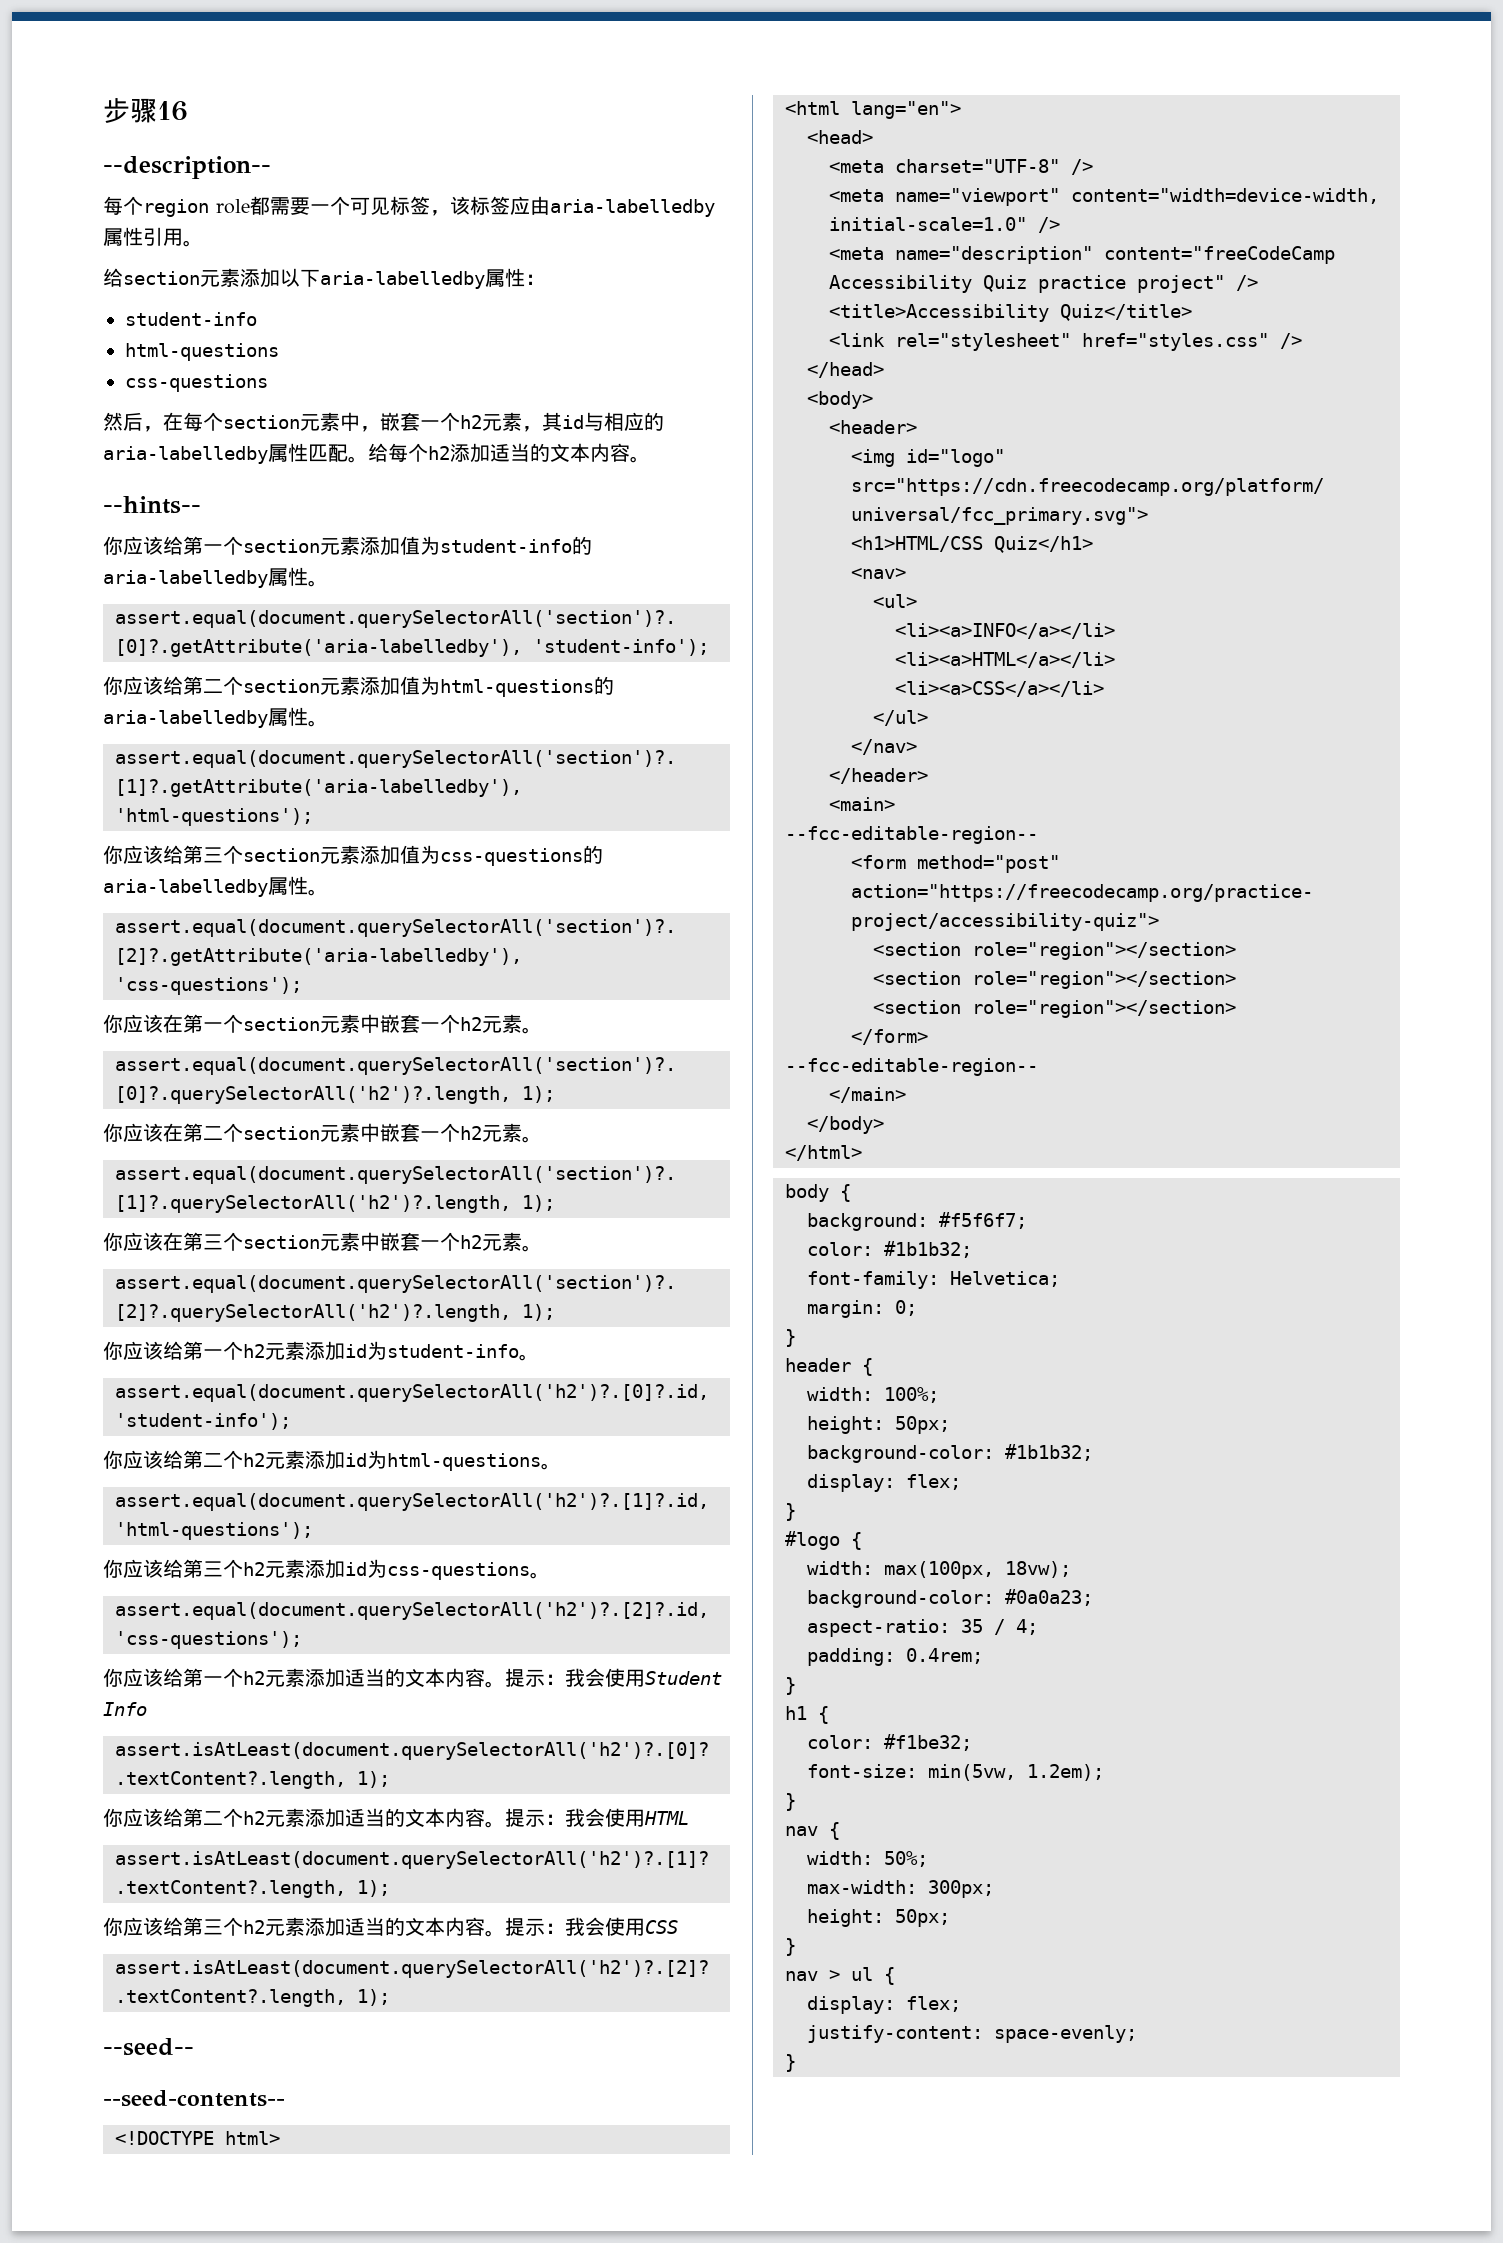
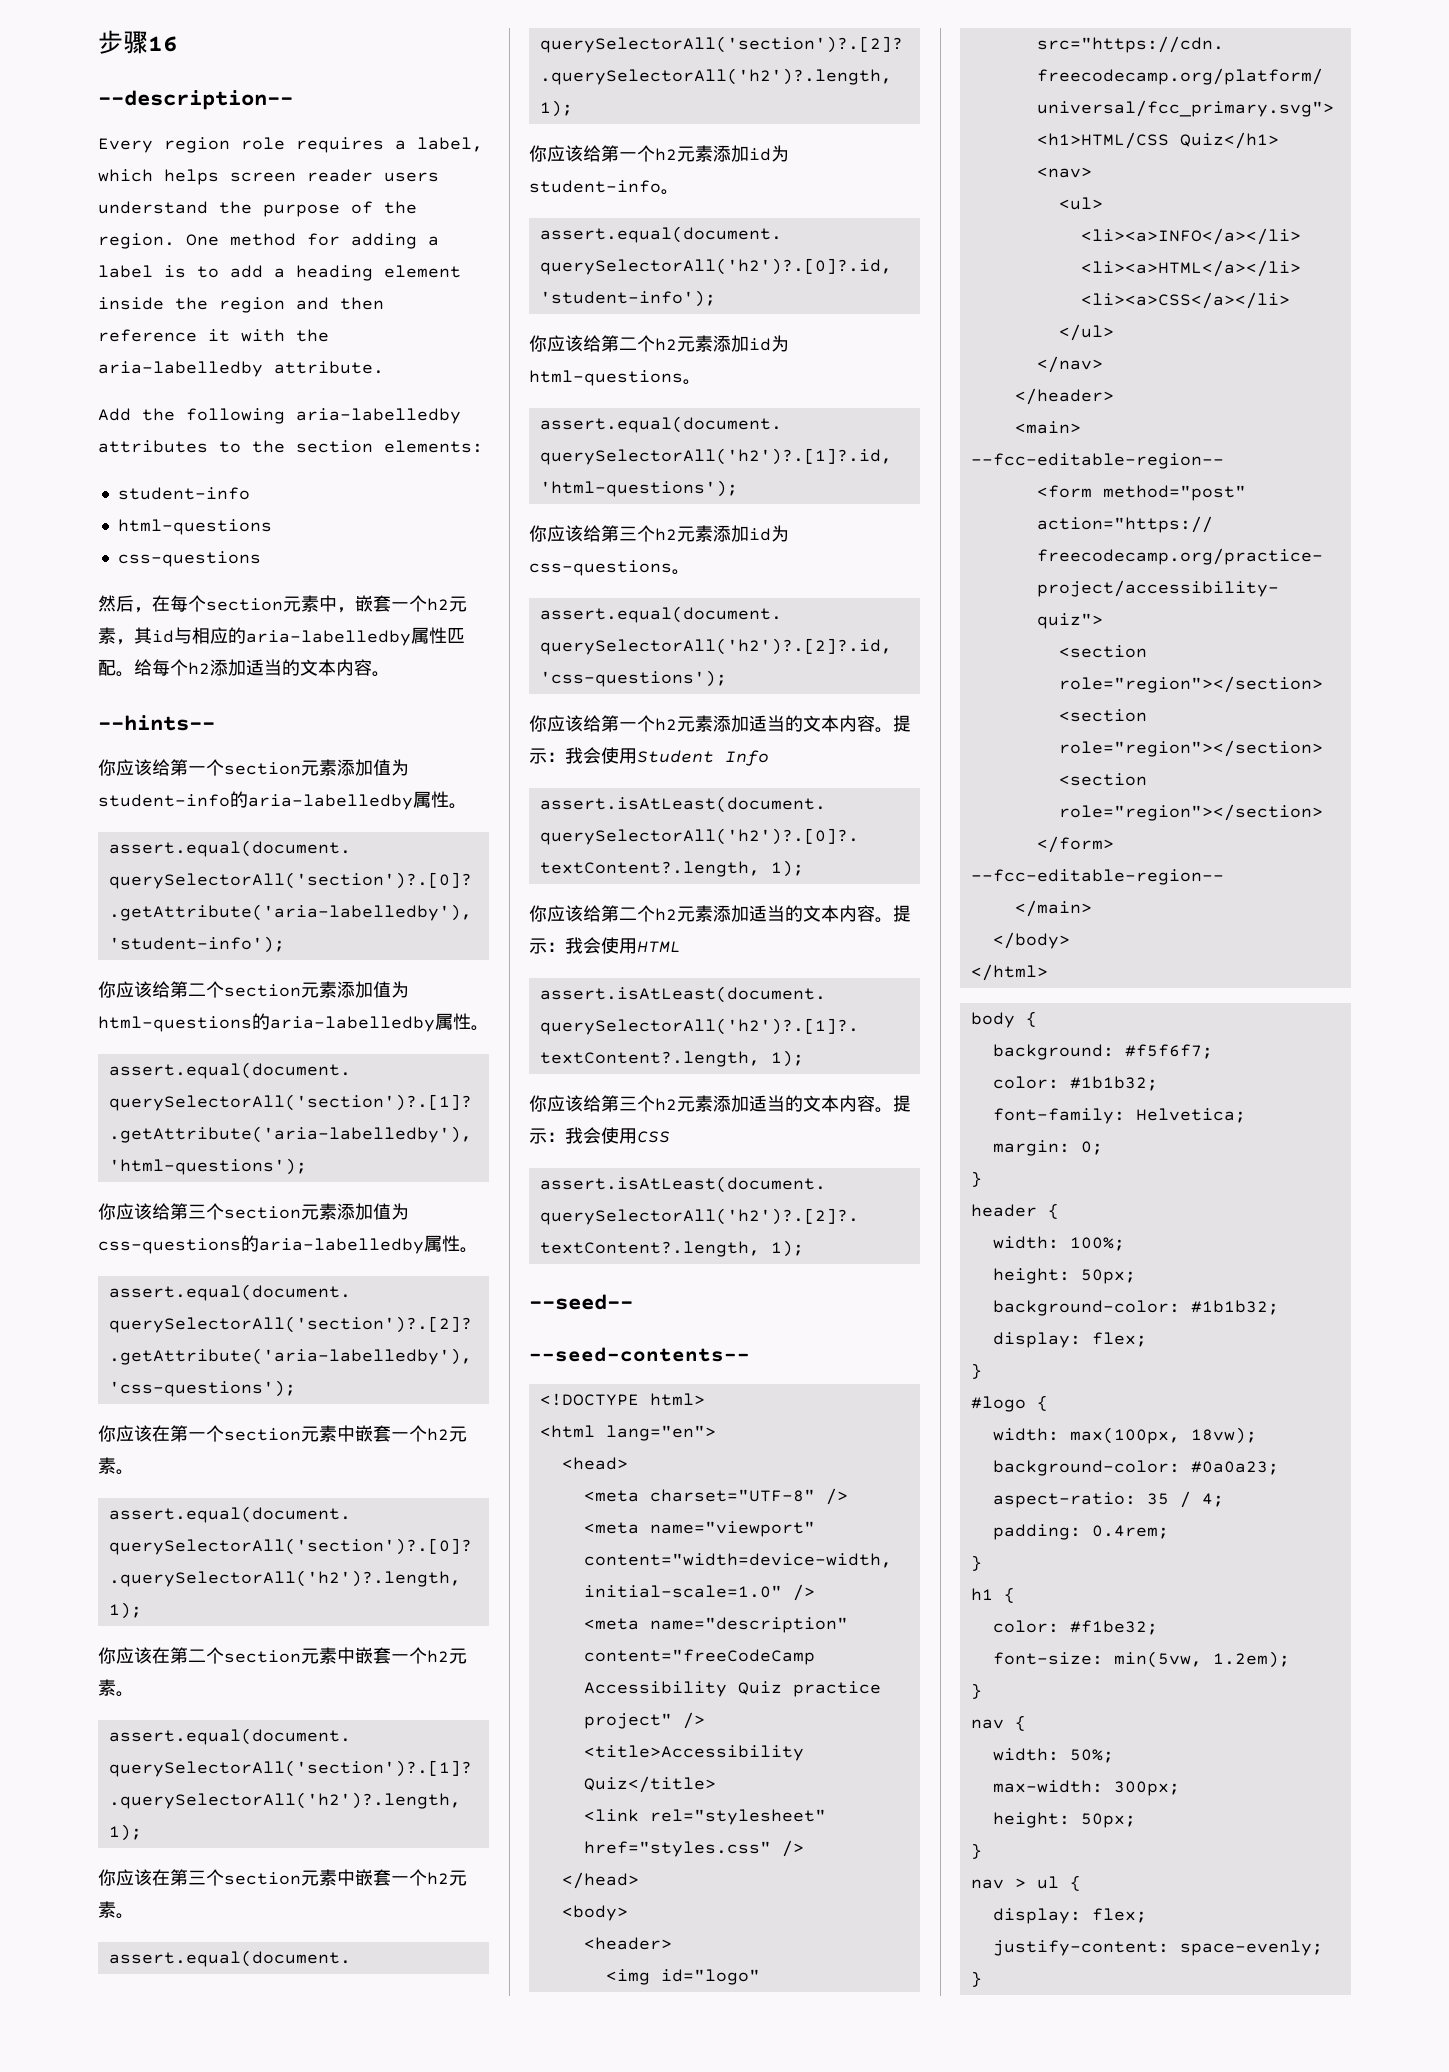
- 每个region role都需要一个可见标签，该标签应由aria-labelledby属性引用。
- 给section元素添加以下aria-labelledby属性：
+ Every region role requires a label, which helps screen reader users understand the purpose of the region. One method for adding a label is to add a heading element inside the region and then reference it with the aria-labelledby attribute.
+ Add the following aria-labelledby attributes to the section elements:

